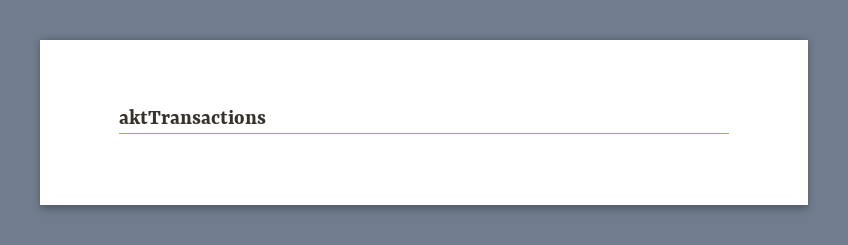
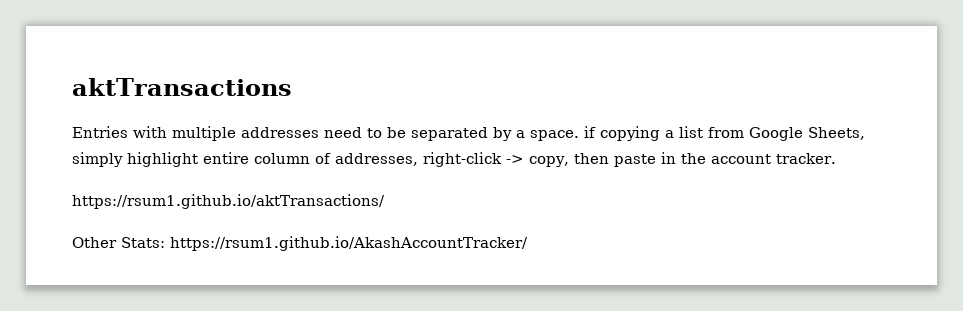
+ Entries with multiple addresses need to be separated by a space. if copying a list from Google Sheets, simply highlight entire column of addresses, right-click -> copy, then paste in the account tracker.
+ https://rsum1.github.io/aktTransactions/
+ Other Stats: https://rsum1.github.io/AkashAccountTracker/

